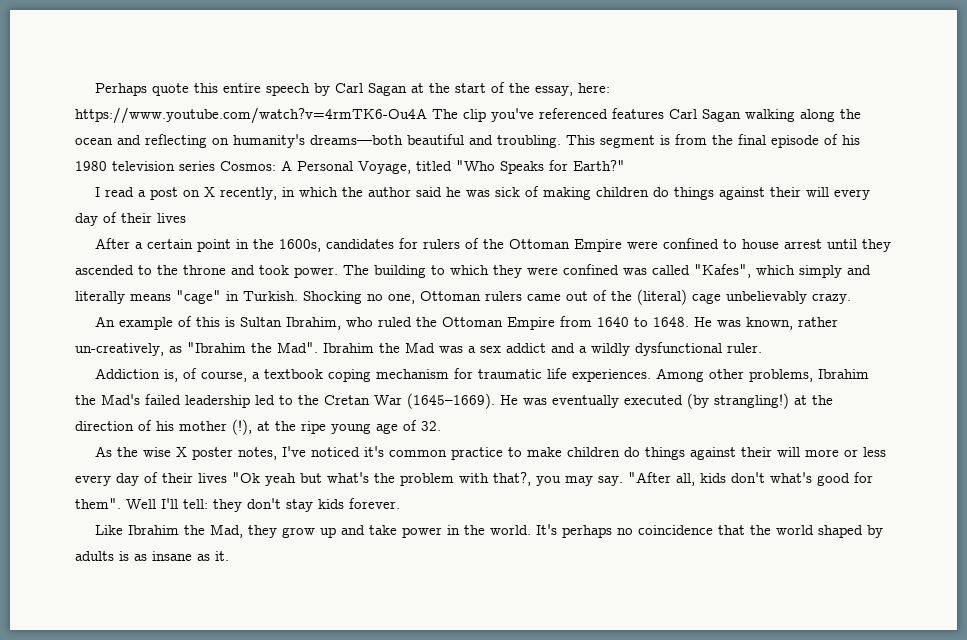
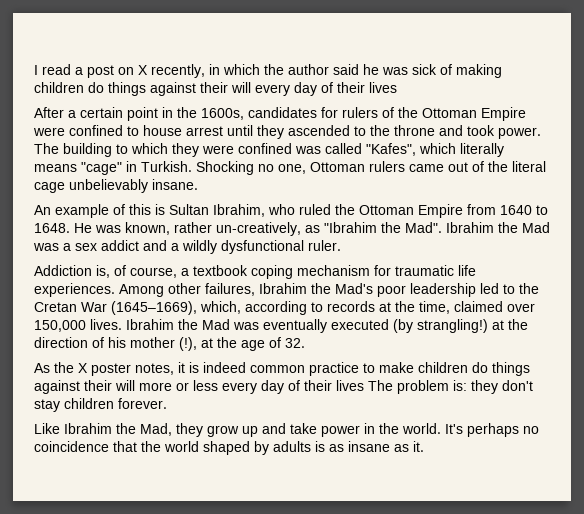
- Perhaps quote this entire speech by Carl Sagan at the start of the essay, here: https://www.youtube.com/watch?v=4rmTK6-Ou4A The clip you've referenced features Carl Sagan walking along the ocean and reflecting on humanity's dreams—both beautiful and troubling. This segment is from the final episode of his 1980 television series Cosmos: A Personal Voyage, titled "Who Speaks for Earth?"
- The building to which they were confined was called "Kafes", which simply and literally means "cage" in Turkish.
+ The building to which they were confined was called "Kafes", which literally means "cage" in Turkish.
- Shocking no one, Ottoman rulers came out of the (literal) cage unbelievably crazy.
+ Shocking no one, Ottoman rulers came out of the literal cage unbelievably insane.
- Among other problems, Ibrahim the Mad's failed leadership led to the Cretan War (1645–1669). He was eventually executed (by strangling!) at the direction of his mother (!), at the ripe young age of 32.
+ Among other failures, Ibrahim the Mad's poor leadership led to the Cretan War (1645–1669), which, according to records at the time, claimed over 150,000 lives. Ibrahim the Mad was eventually executed (by strangling!) at the direction of his mother (!), at the age of 32.
- As the wise X poster notes, I've noticed it's common practice to make children do things against their will more or less every day of their lives "Ok yeah but what's the problem with that?, you may say. "After all, kids don't what's good for them". Well I'll tell: they don't stay kids forever.
+ As the X poster notes, it is indeed common practice to make children do things against their will more or less every day of their lives The problem is: they don't stay children forever.

